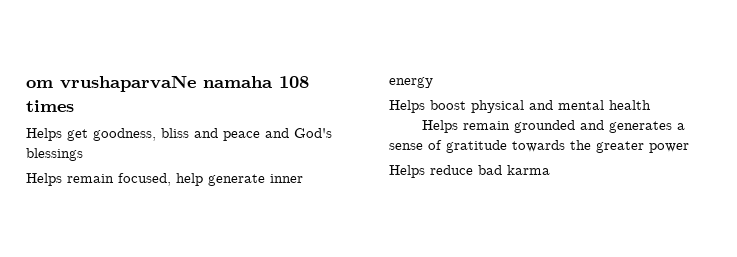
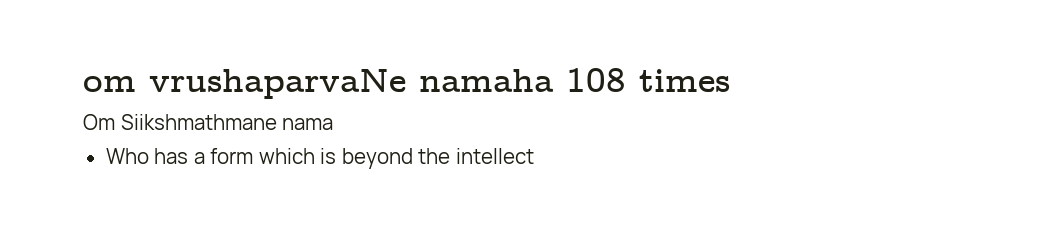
- Helps get goodness, bliss and peace and God's blessings
- Helps remain focused, help generate inner energy
- Helps boost physical and mental health
- Helps remain grounded and generates a sense of gratitude towards the greater power
- Helps reduce bad karma
+ Om Siikshmathmane nama
+ Who has a form which is beyond the intellect

